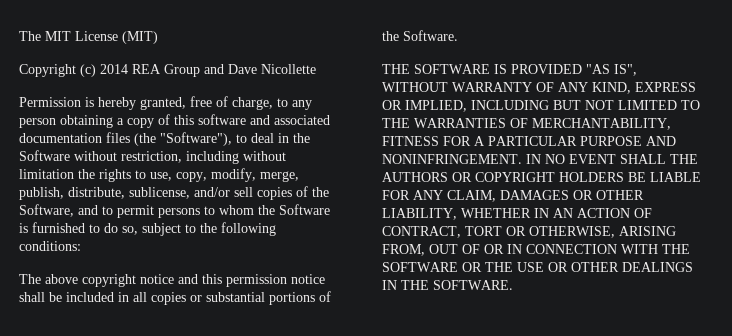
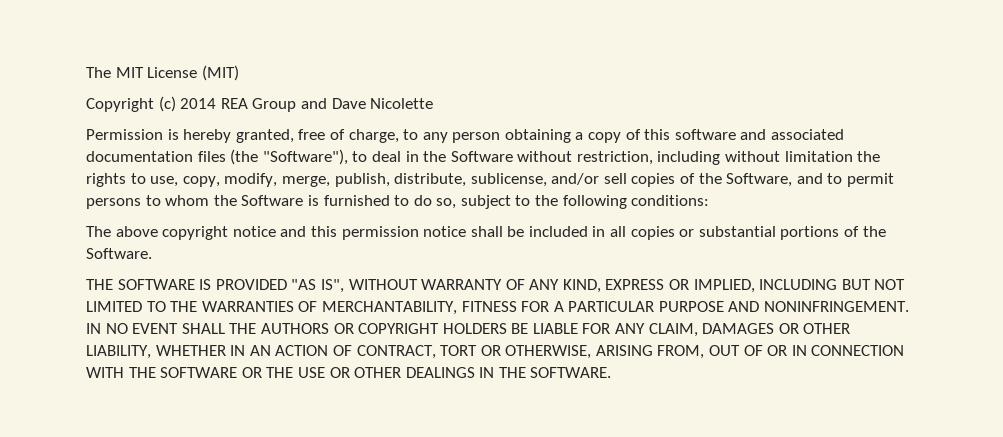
- Copyright (c) 2014 REA Group and Dave Nicollette
+ Copyright (c) 2014 REA Group and Dave Nicolette

